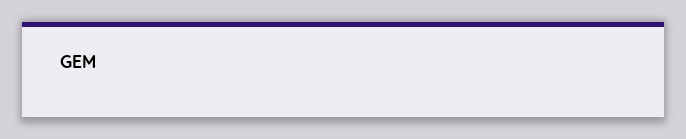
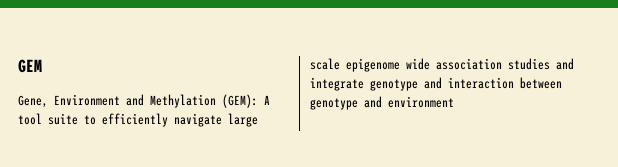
+ Gene, Environment and Methylation (GEM): A tool suite to efficiently navigate large scale epigenome wide association studies and integrate genotype and interaction between genotype and environment

